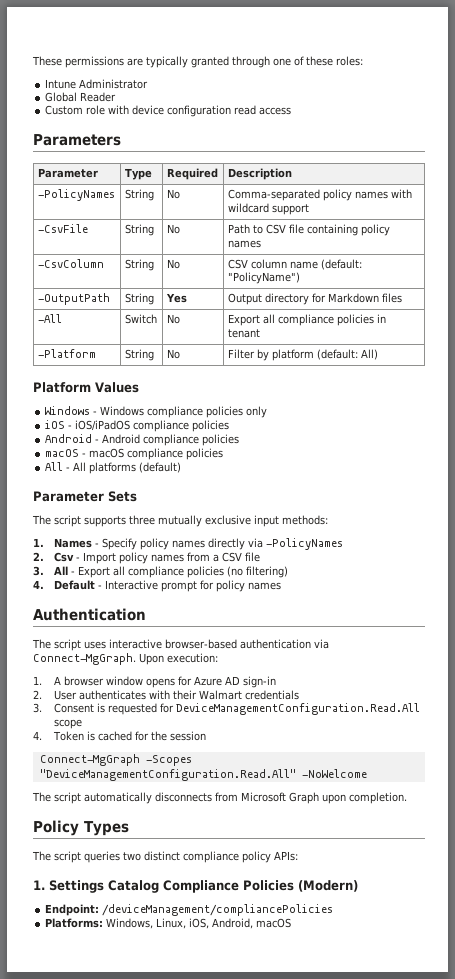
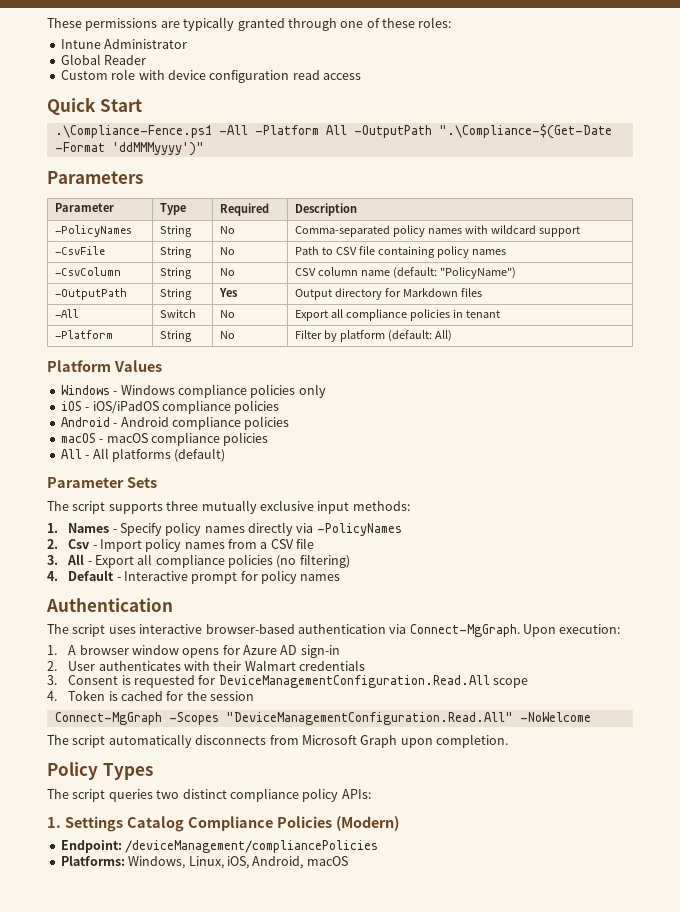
+ Quick Start
+ .\Compliance-Fence.ps1 -All -Platform All -OutputPath ".\Compliance-$(Get-Date -Format 'ddMMMyyyy')"

